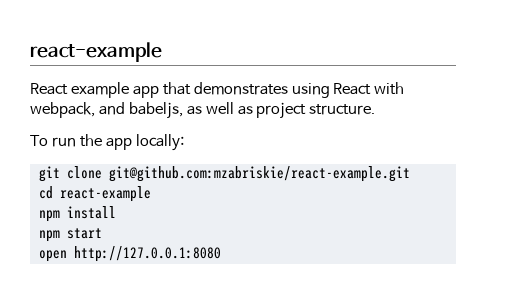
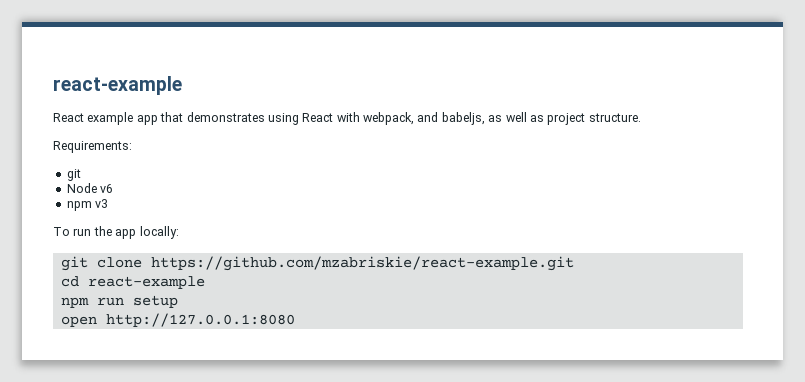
+ Requirements:
+ git
+ Node v6
+ npm v3
- git clone git@github.com:mzabriskie/react-example.git
+ git clone https://github.com/mzabriskie/react-example.git
- npm install
- npm start
+ npm run setup

